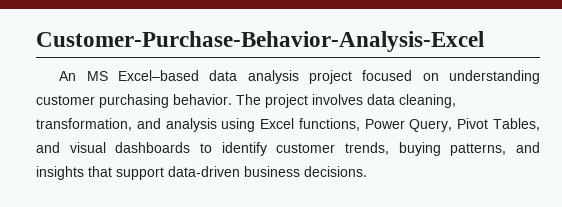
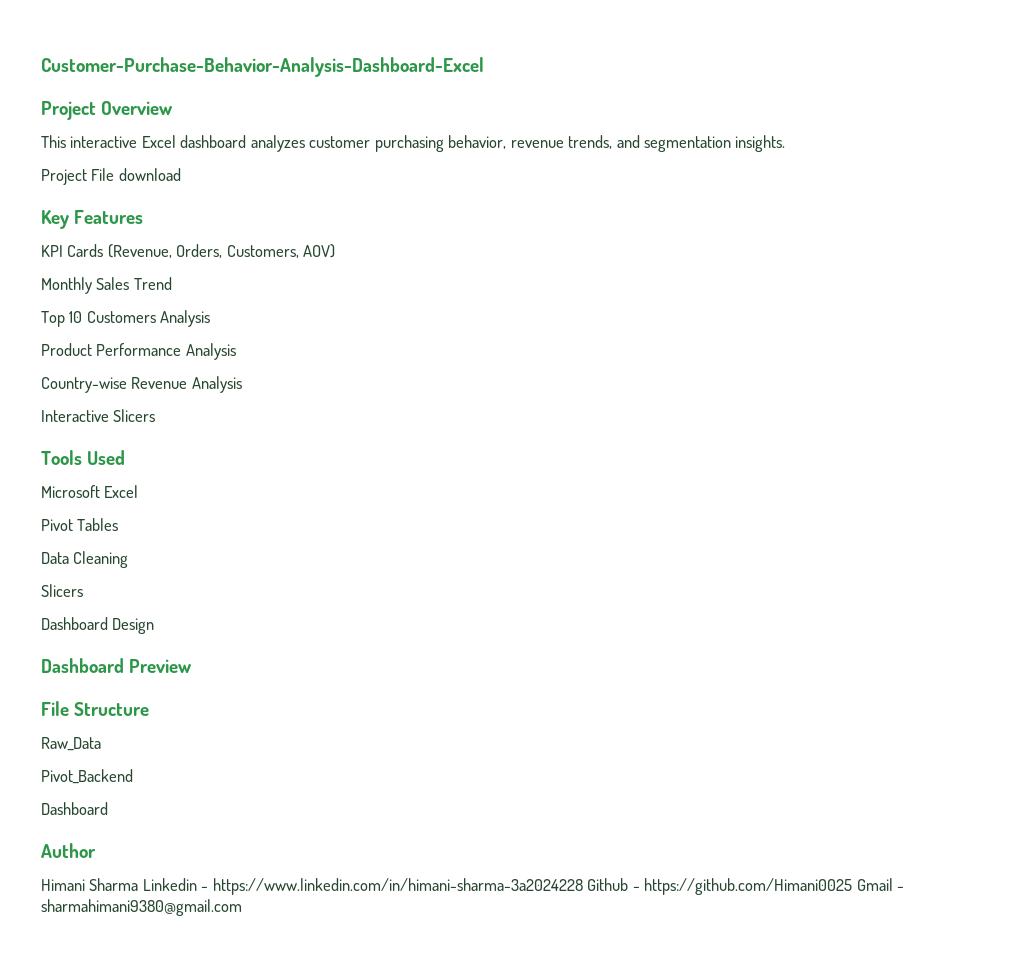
- Customer-Purchase-Behavior-Analysis-Excel
- An MS Excel–based data analysis project focused on understanding customer purchasing behavior. The project involves data cleaning, transformation, and analysis using Excel functions, Power Query, Pivot Tables, and visual dashboards to identify customer trends, buying patterns, and insights that support data-driven business decisions.
+ Customer-Purchase-Behavior-Analysis-Dashboard-Excel
+ Project Overview
+ This interactive Excel dashboard analyzes customer purchasing behavior, revenue trends, and segmentation insights.
+ Project File download
+ Key Features
+ KPI Cards (Revenue, Orders, Customers, AOV)
+ Monthly Sales Trend
+ Top 10 Customers Analysis
+ Product Performance Analysis
+ Country-wise Revenue Analysis
+ Interactive Slicers
+ Tools Used
+ Microsoft Excel
+ Pivot Tables
+ Data Cleaning
+ Slicers
+ Dashboard Design
+ Dashboard Preview
+ File Structure
+ Raw_Data
+ Pivot_Backend
+ Dashboard
+ Author
+ Himani Sharma Linkedin - https://www.linkedin.com/in/himani-sharma-3a2024228 Github - https://github.com/Himani0025 Gmail - sharmahimani9380@gmail.com

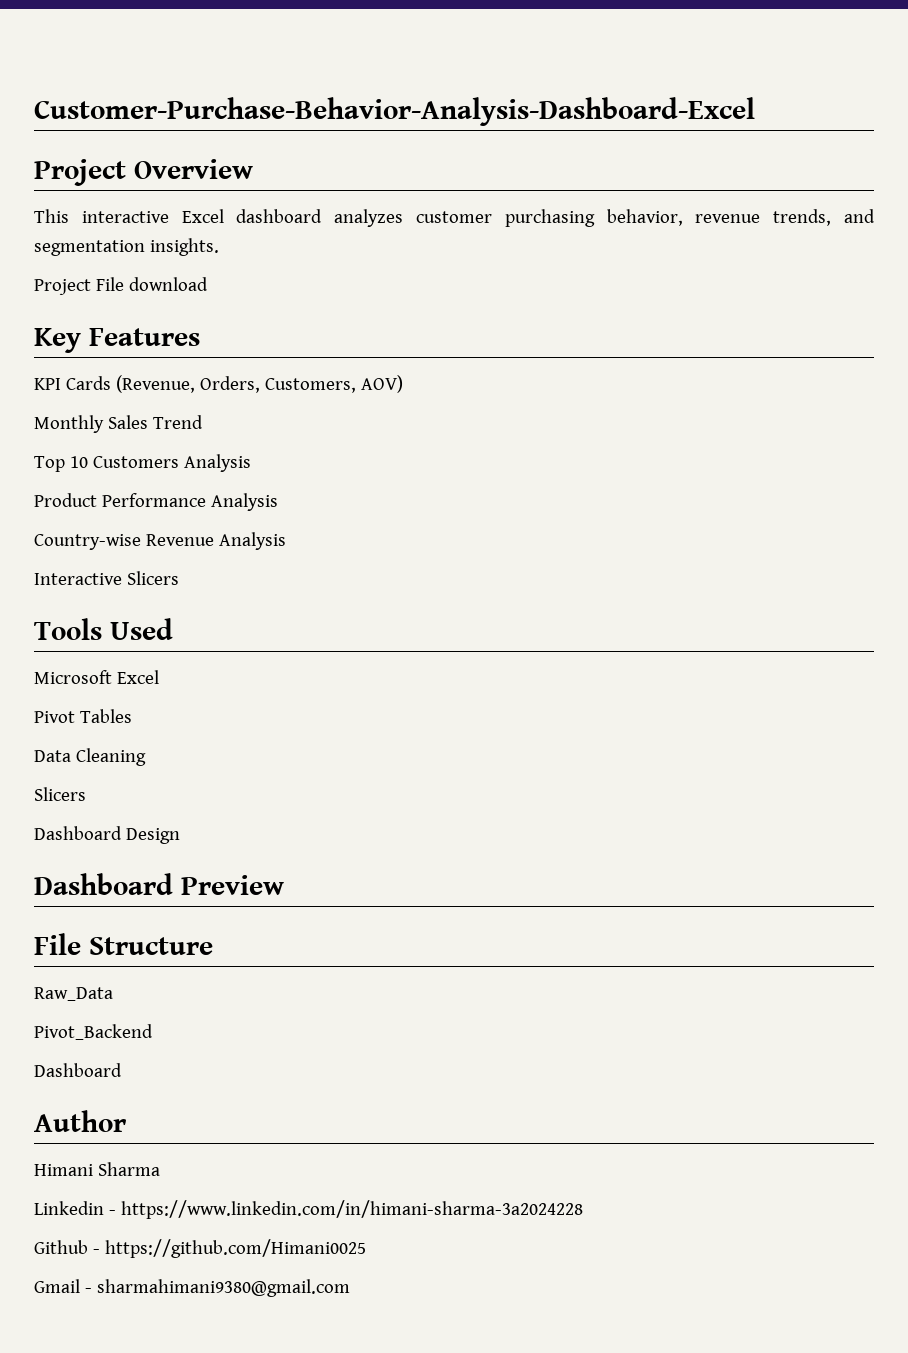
- Himani Sharma Linkedin - https://www.linkedin.com/in/himani-sharma-3a2024228 Github - https://github.com/Himani0025 Gmail - sharmahimani9380@gmail.com
+ Himani Sharma
+ Linkedin - https://www.linkedin.com/in/himani-sharma-3a2024228
+ Github - https://github.com/Himani0025
+ Gmail - sharmahimani9380@gmail.com

